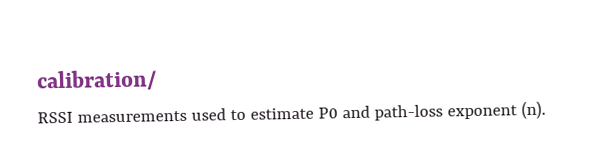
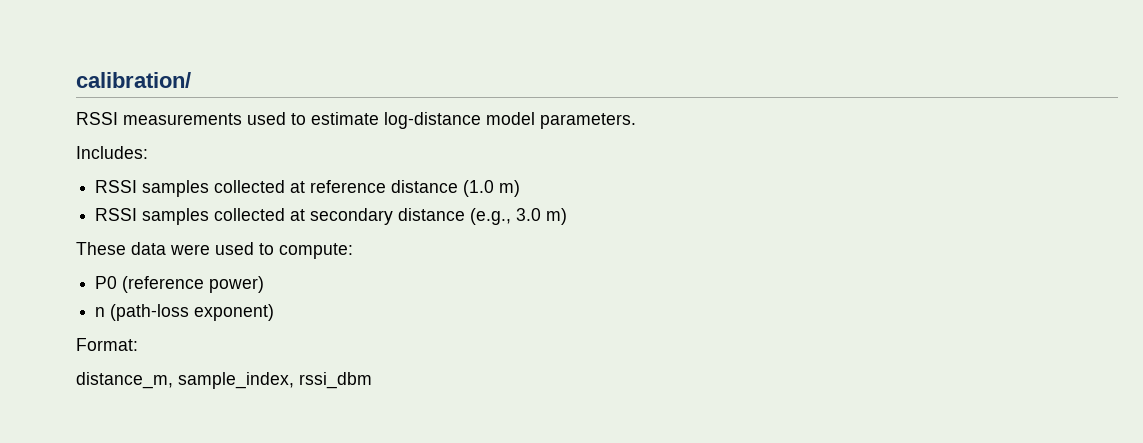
- RSSI measurements used to estimate P0 and path-loss exponent (n).
+ RSSI measurements used to estimate log-distance model parameters.
+ Includes:
+ RSSI samples collected at reference distance (1.0 m)
+ RSSI samples collected at secondary distance (e.g., 3.0 m)
+ These data were used to compute:
+ P0 (reference power)
+ n (path-loss exponent)
+ Format:
+ distance_m, sample_index, rssi_dbm

